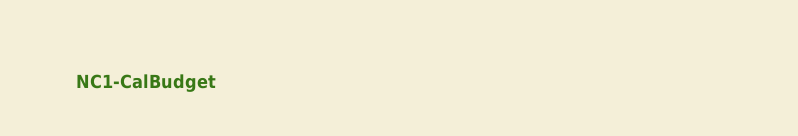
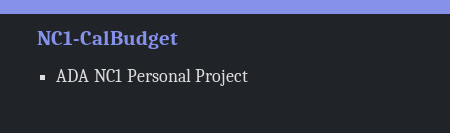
+ ADA NC1 Personal Project

